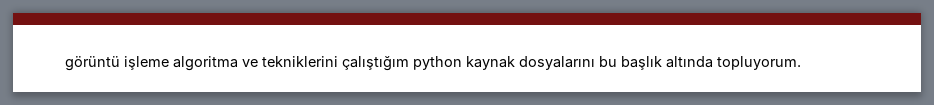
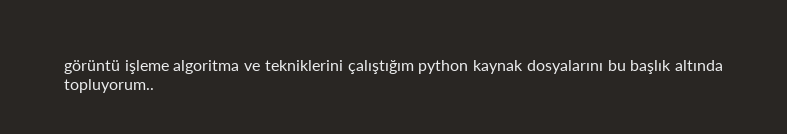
- görüntü işleme algoritma ve tekniklerini çalıştığım python kaynak dosyalarını bu başlık altında topluyorum.
+ görüntü işleme algoritma ve tekniklerini çalıştığım python kaynak dosyalarını bu başlık altında topluyorum..

